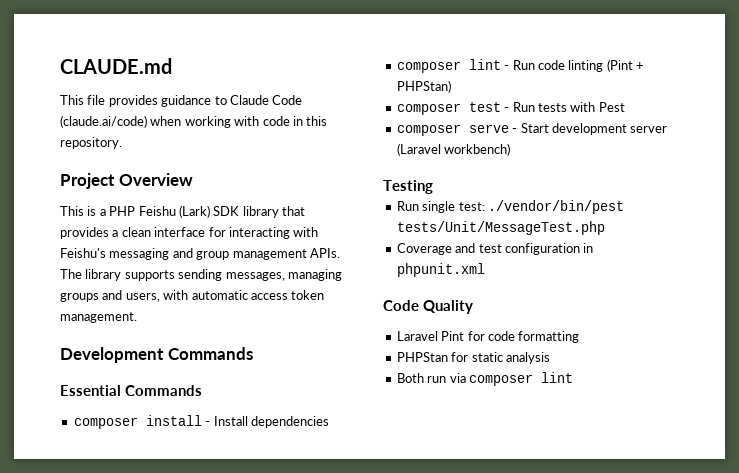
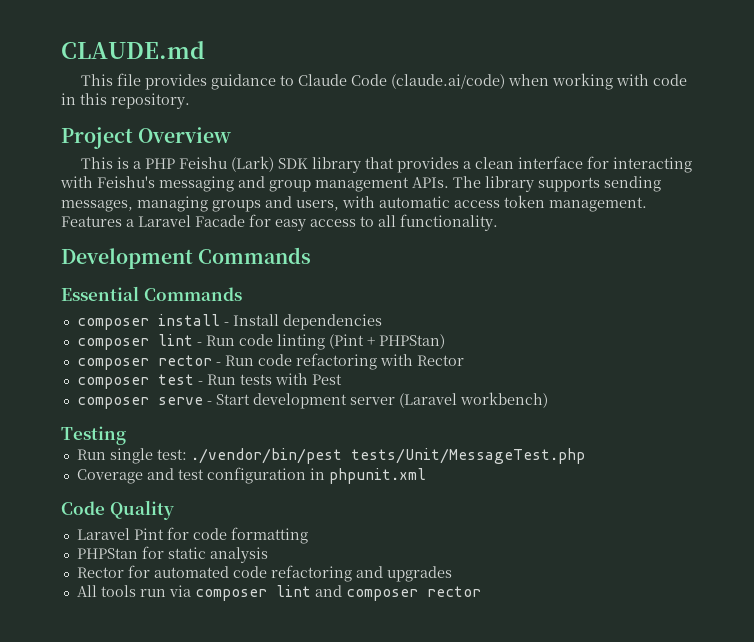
+ Features a Laravel Facade for easy access to all functionality.
+ composer rector - Run code refactoring with Rector
- Both run via composer lint
+ Rector for automated code refactoring and upgrades
+ All tools run via composer lint and composer rector

